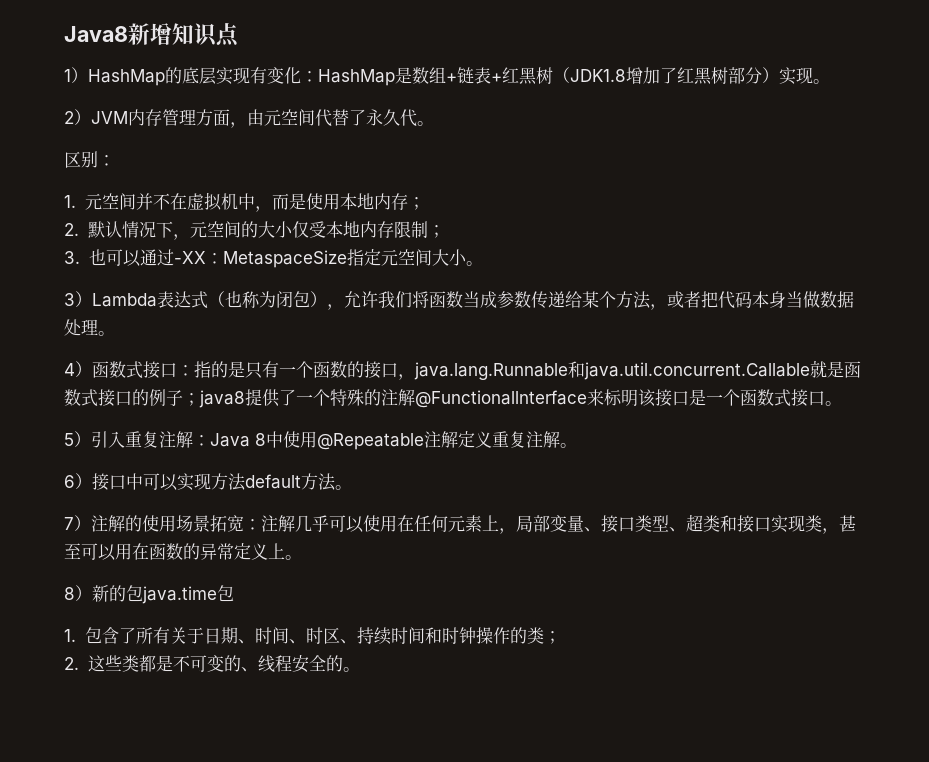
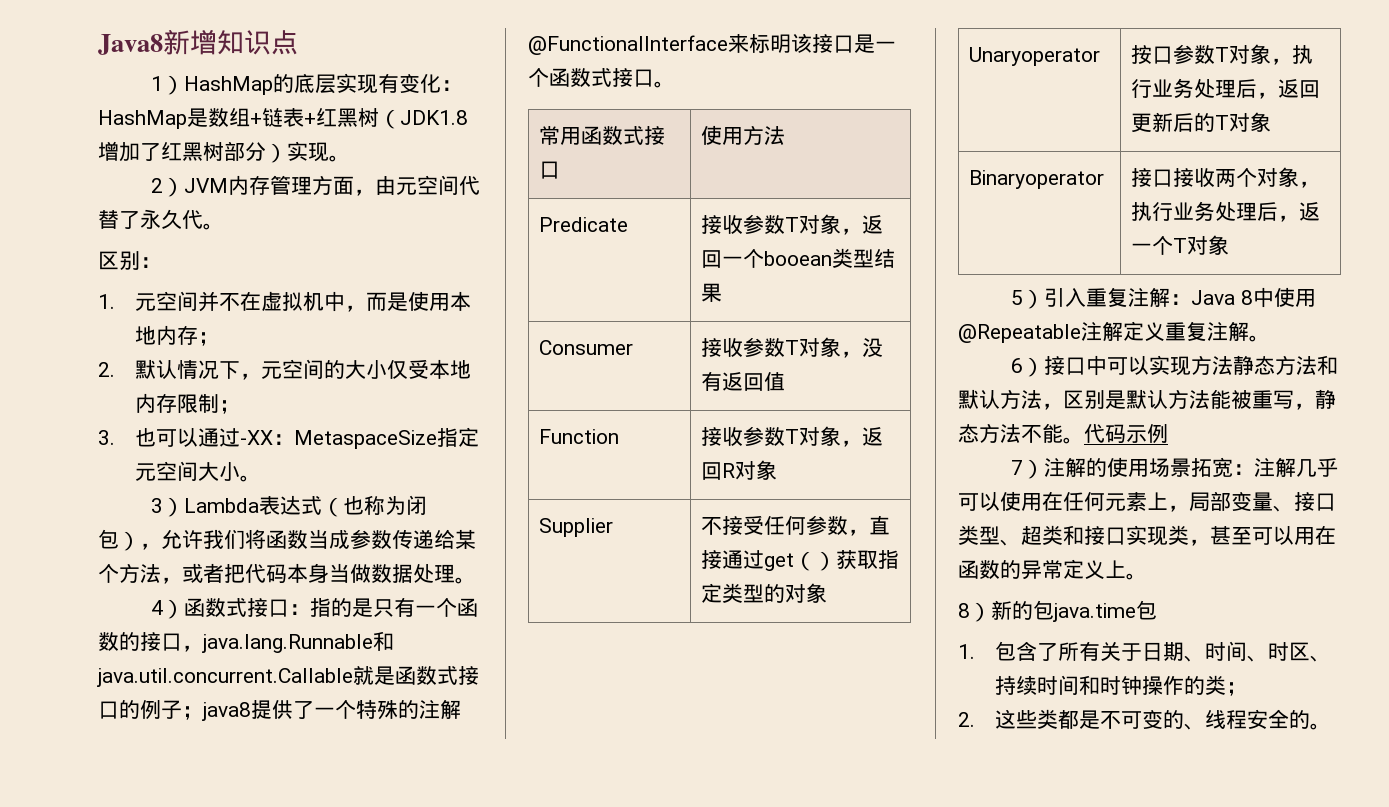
+ 常用函数式接口 | 使用方法
+ Predicate | 接收参数T对象，返回一个booean类型结果
+ Consumer | 接收参数T对象，没有返回值
+ Function | 接收参数T对象，返回R对象
+ Supplier | 不接受任何参数，直接通过get（）获取指定类型的对象
+ Unaryoperator | 按口参数T对象，执行业务处理后，返回更新后的T对象
+ Binaryoperator | 接口接收两个对象，执行业务处理后，返一个T对象
- 6）接口中可以实现方法default方法。
+ 6）接口中可以实现方法静态方法和默认方法，区别是默认方法能被重写，静态方法不能。代码示例

